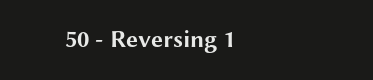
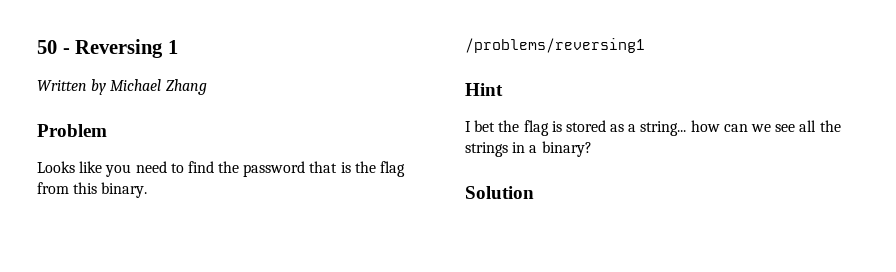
+ Written by Michael Zhang
+ Problem
+ Looks like you need to find the password that is the flag from this binary.
+ /problems/reversing1
+ Hint
+ I bet the flag is stored as a string... how can we see all the strings in a binary?
+ Solution

